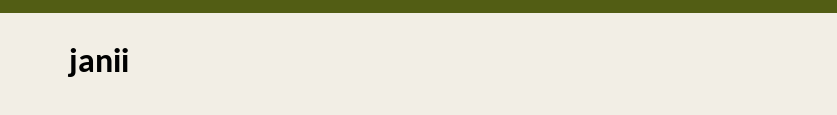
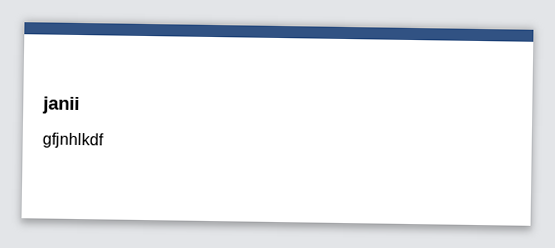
+ gfjnhlkdf

